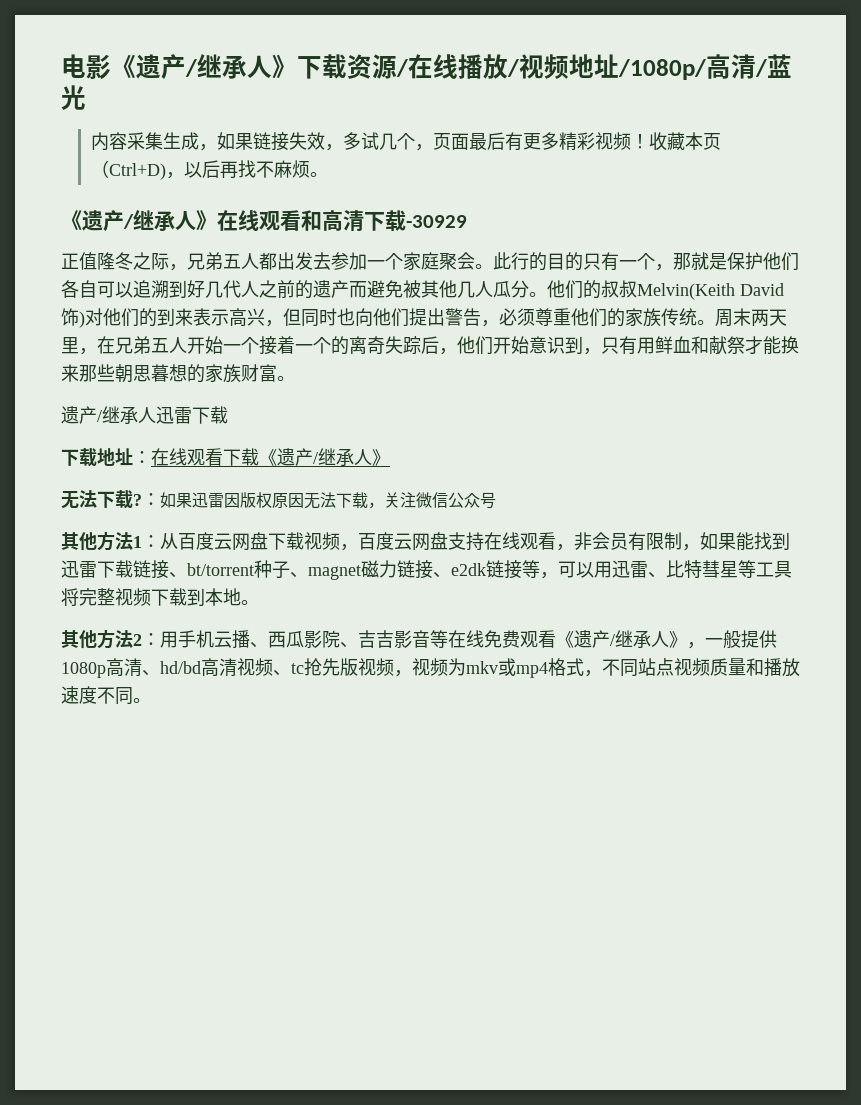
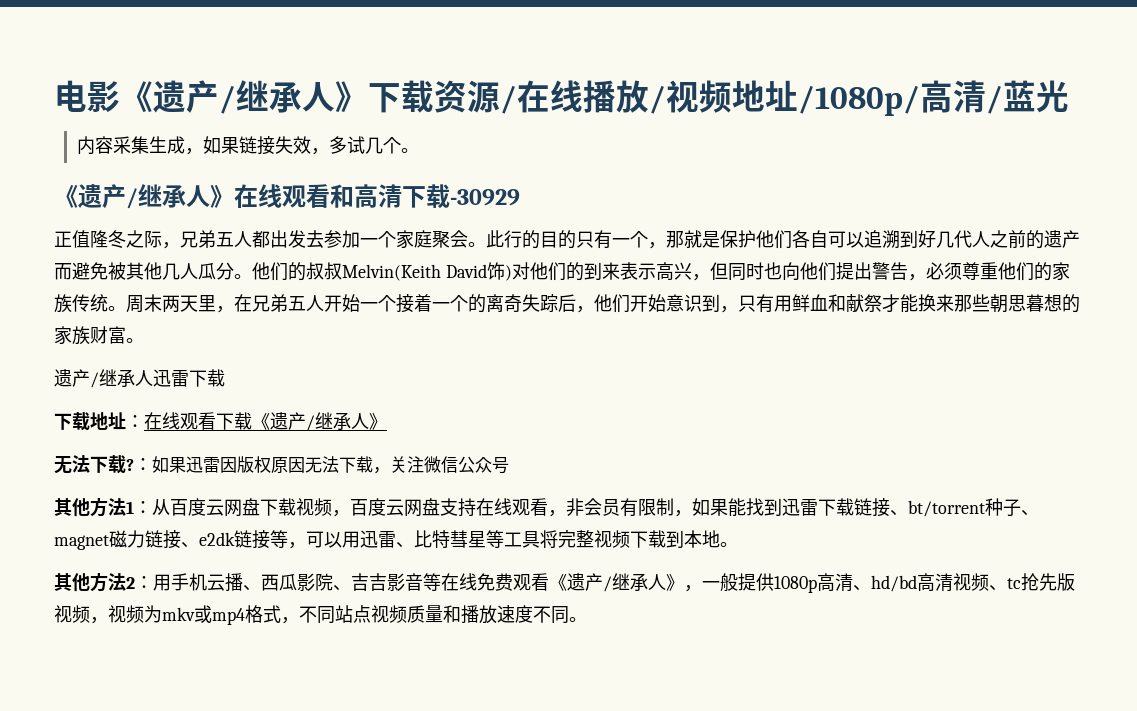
- 内容采集生成，如果链接失效，多试几个，页面最后有更多精彩视频！收藏本页（Ctrl+D)，以后再找不麻烦。
+ 内容采集生成，如果链接失效，多试几个。

